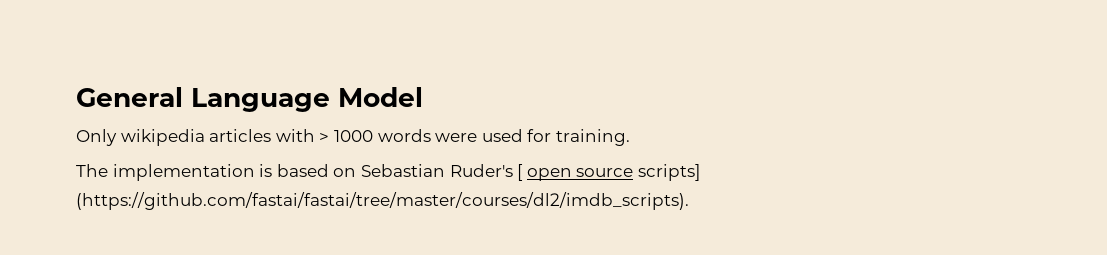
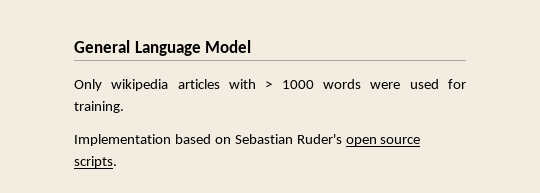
- The implementation is based on Sebastian Ruder's [ open source scripts] (https://github.com/fastai/fastai/tree/master/courses/dl2/imdb_scripts).
+ Implementation based on Sebastian Ruder's open source scripts.

